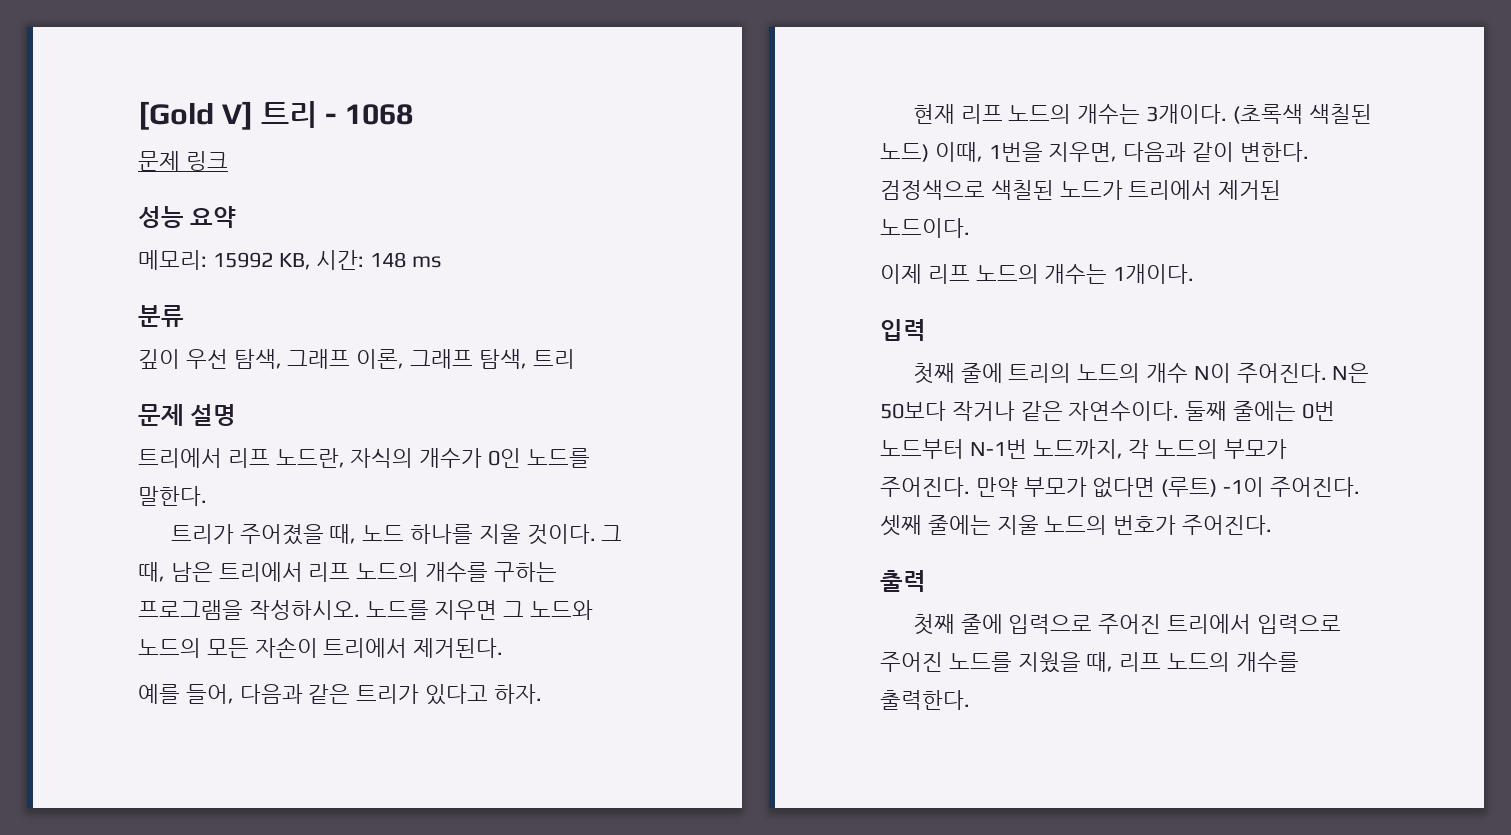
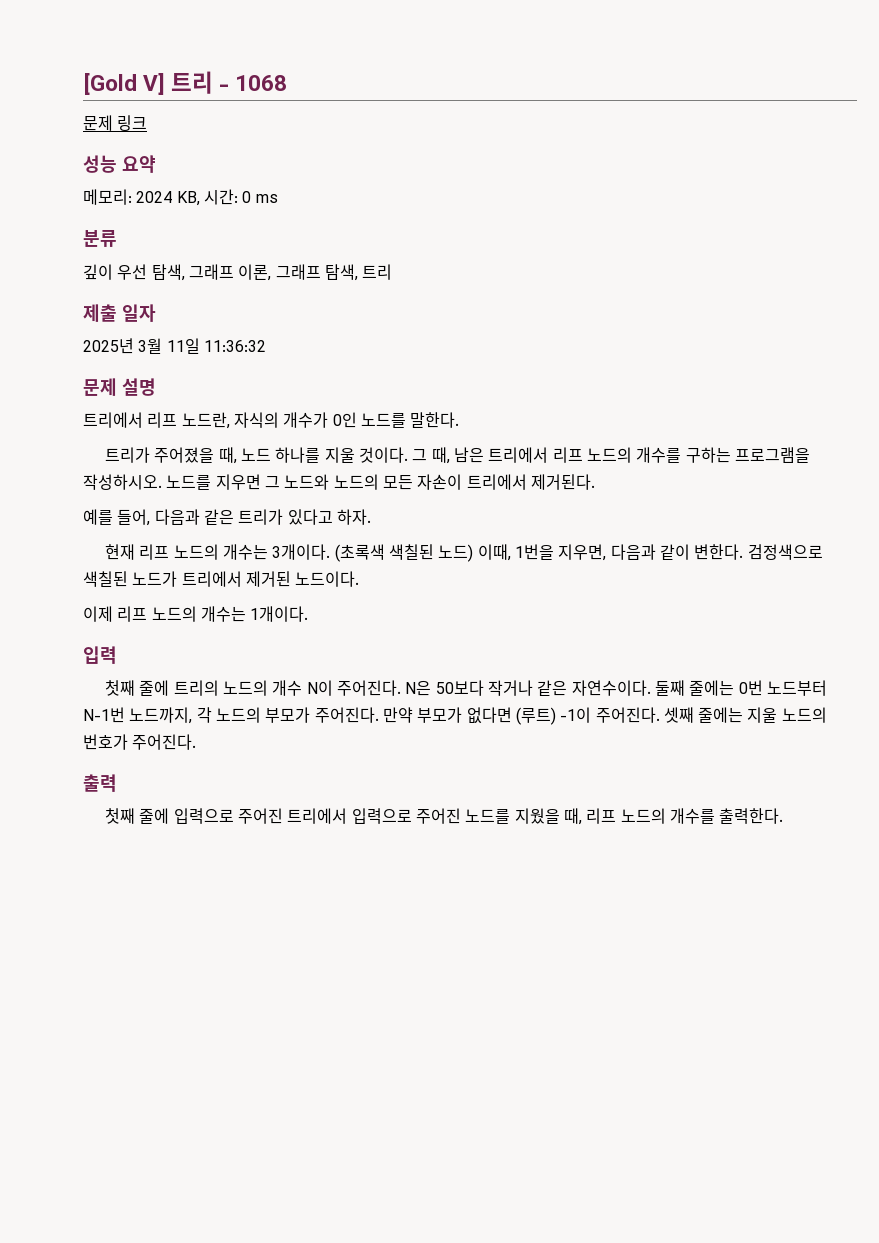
- 메모리: 15992 KB, 시간: 148 ms
+ 메모리: 2024 KB, 시간: 0 ms
+ 제출 일자
+ 2025년 3월 11일 11:36:32

